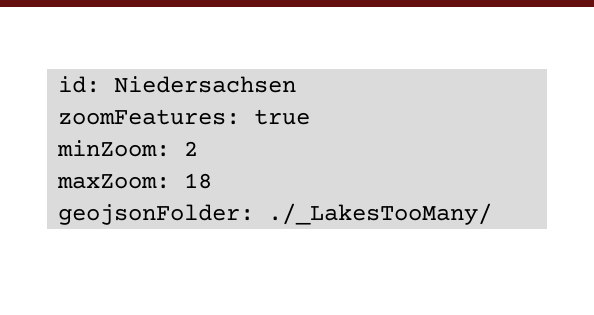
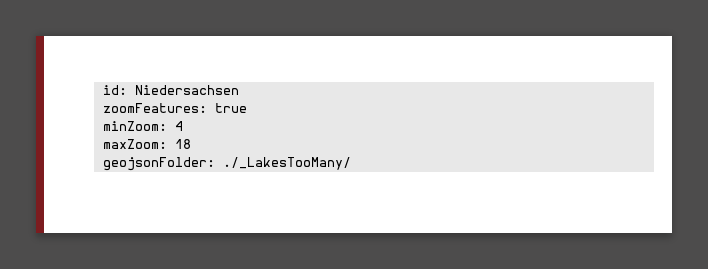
- minZoom: 2
+ minZoom: 4

